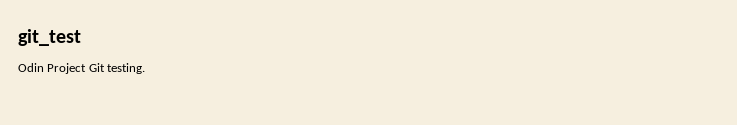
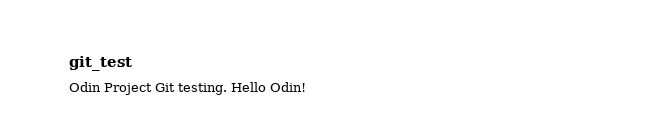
+ Hello Odin!

